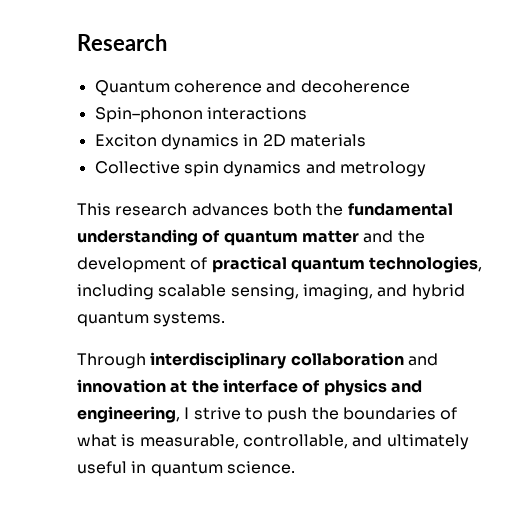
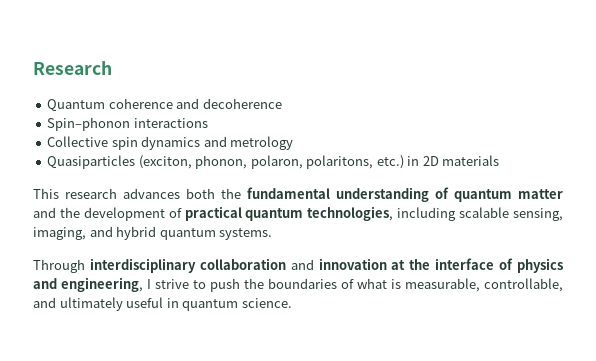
- Exciton dynamics in 2D materials
+ Quasiparticles (exciton, phonon, polaron, polaritons, etc.) in 2D materials

